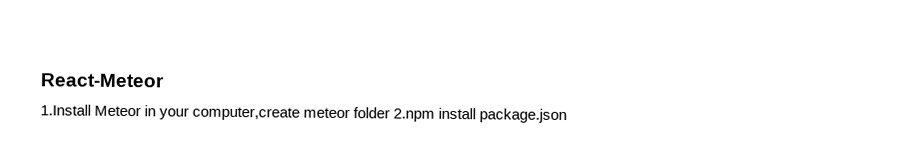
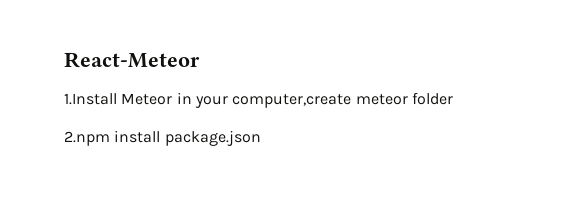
- 1.Install Meteor in your computer,create meteor folder 2.npm install package.json
+ 1.Install Meteor in your computer,create meteor folder
+ 2.npm install package.json

